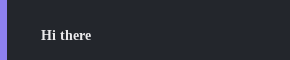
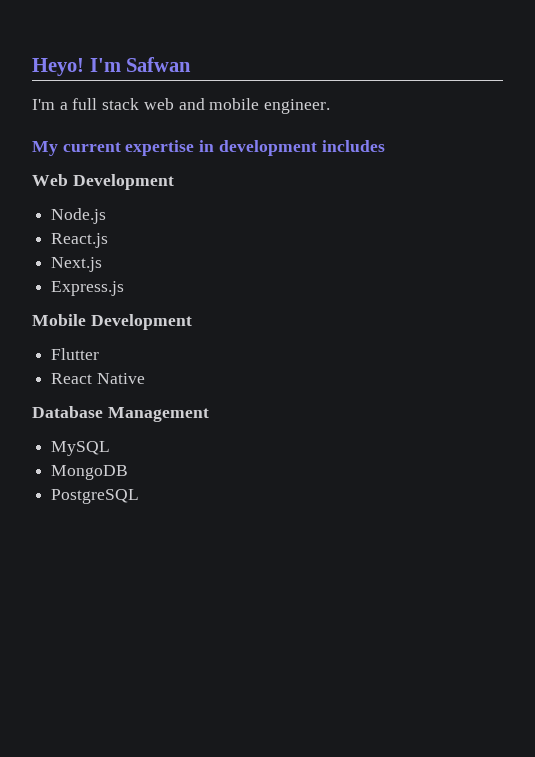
- Hi there
+ Heyo! I'm Safwan
+ I'm a full stack web and mobile engineer.
+ My current expertise in development includes
+ Web Development
+ Node.js
+ React.js
+ Next.js
+ Express.js
+ Mobile Development
+ Flutter
+ React Native
+ Database Management
+ MySQL
+ MongoDB
+ PostgreSQL

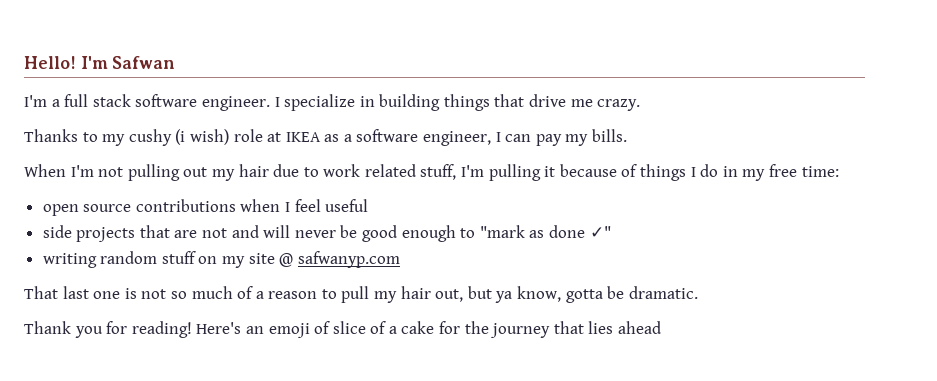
- Heyo!
+ Hello!
- I'm a full stack web and mobile engineer.
- My current expertise in development includes
- Web Development
- Node.js
- React.js
- Next.js
- Express.js
- Mobile Development
- Flutter
- React Native
- Database Management
- MySQL
- MongoDB
- PostgreSQL
+ I'm a full stack software engineer. I specialize in building things that drive me crazy.
+ Thanks to my cushy (i wish) role at IKEA as a software engineer, I can pay my bills.
+ When I'm not pulling out my hair due to work related stuff, I'm pulling it because of things I do in my free time:
+ open source contributions when I feel useful
+ side projects that are not and will never be good enough to "mark as done ✓"
+ writing random stuff on my site @ safwanyp.com
+ That last one is not so much of a reason to pull my hair out, but ya know, gotta be dramatic.
+ Thank you for reading! Here's an emoji of slice of a cake for the journey that lies ahead

